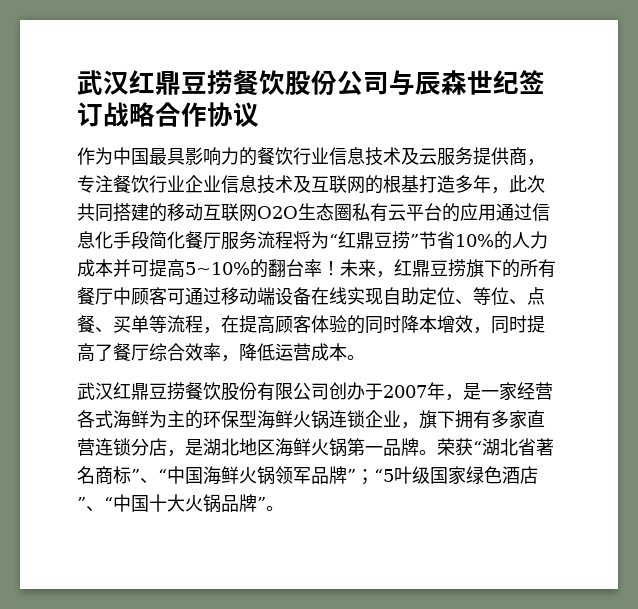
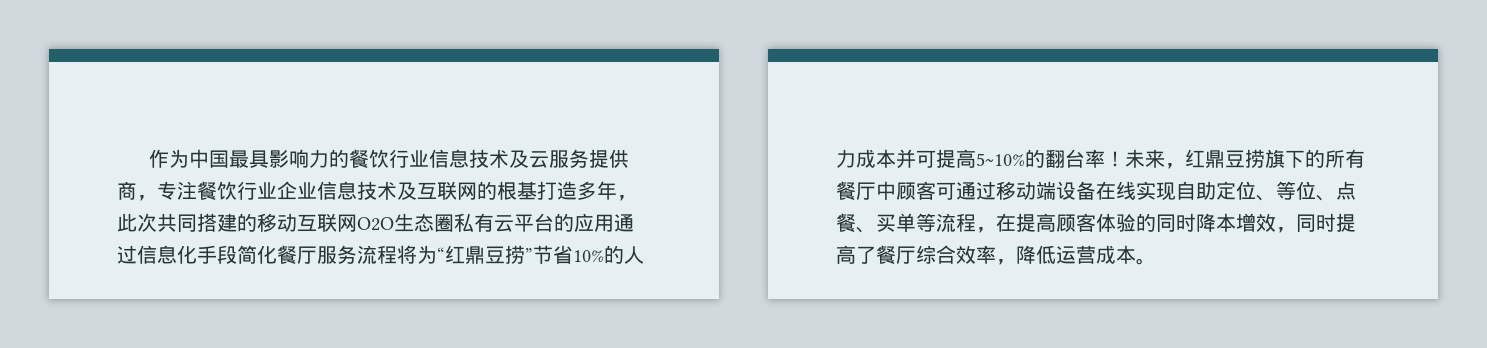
- 武汉红鼎豆捞餐饮股份公司与辰森世纪签订战略合作协议
- 武汉红鼎豆捞餐饮股份有限公司创办于2007年，是一家经营各式海鲜为主的环保型海鲜火锅连锁企业，旗下拥有多家直营连锁分店，是湖北地区海鲜火锅第一品牌。荣获“湖北省著名商标”、“中国海鲜火锅领军品牌”；“5叶级国家绿色酒店”、“中国十大火锅品牌”。

